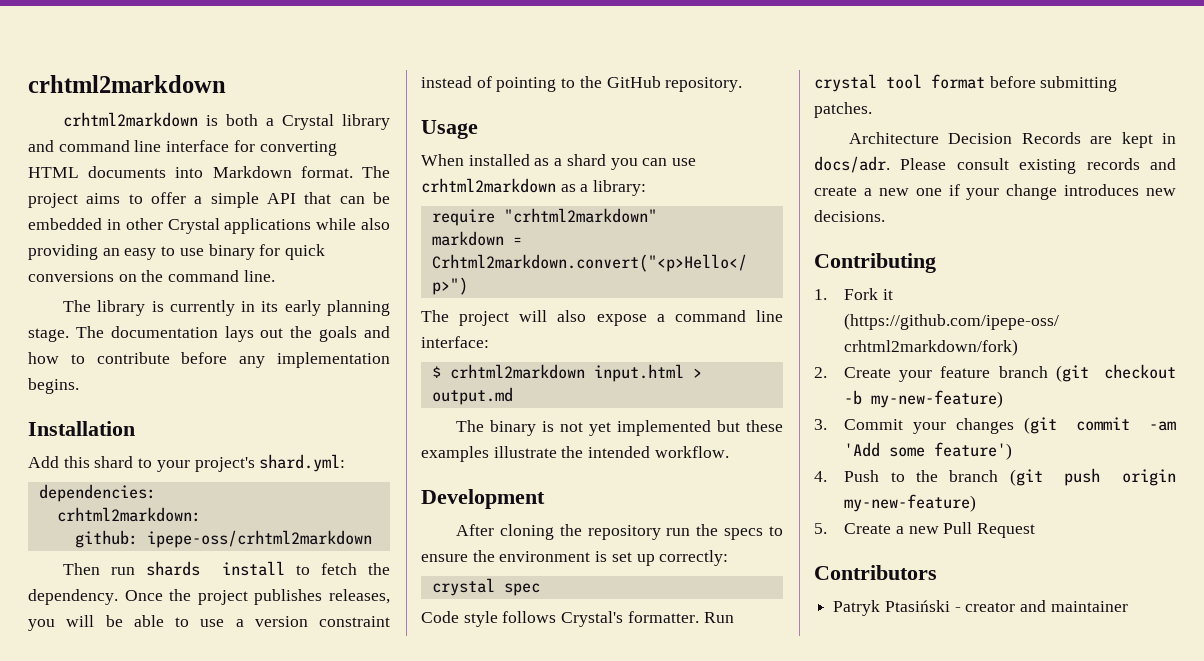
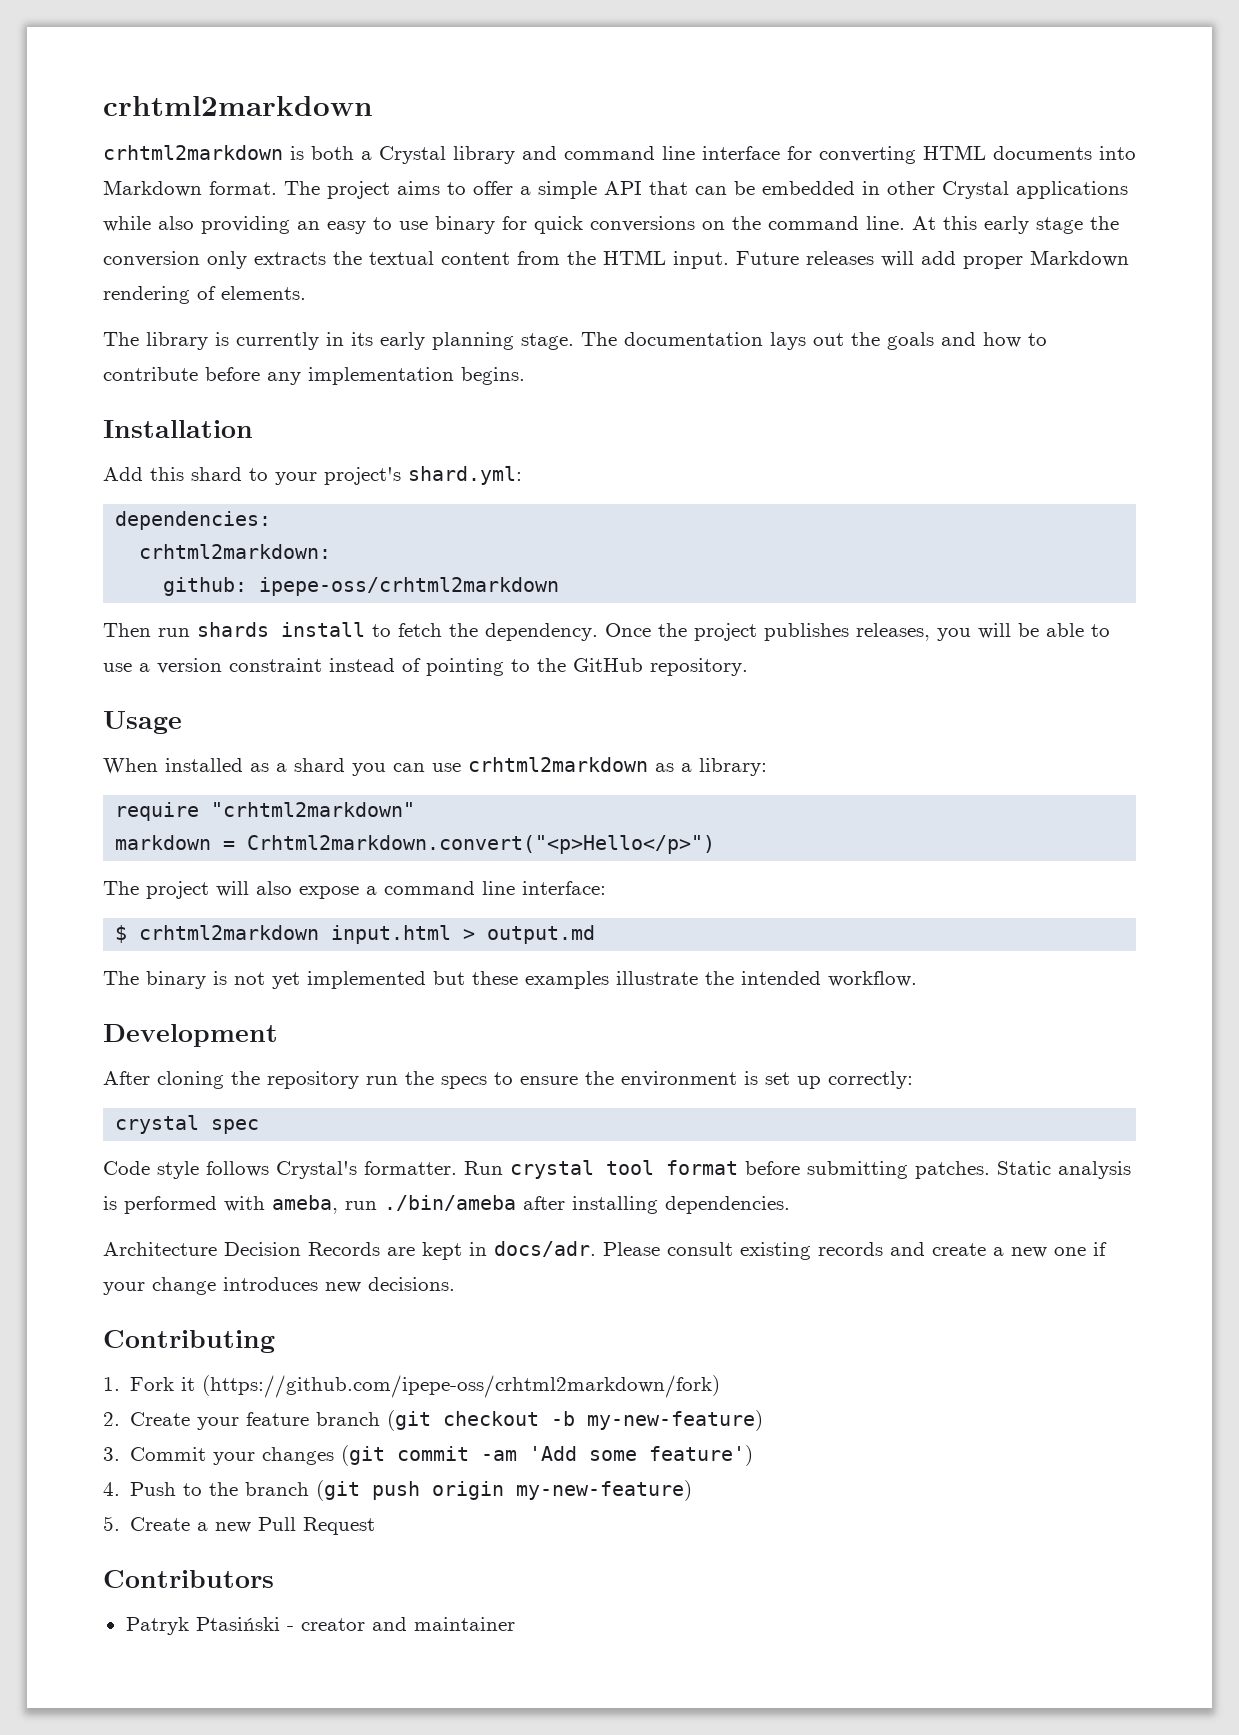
+ At this early stage the conversion only extracts the textual content from the HTML input. Future releases will add proper Markdown rendering of elements.
+ Static analysis is performed with ameba, run ./bin/ameba after installing dependencies.

